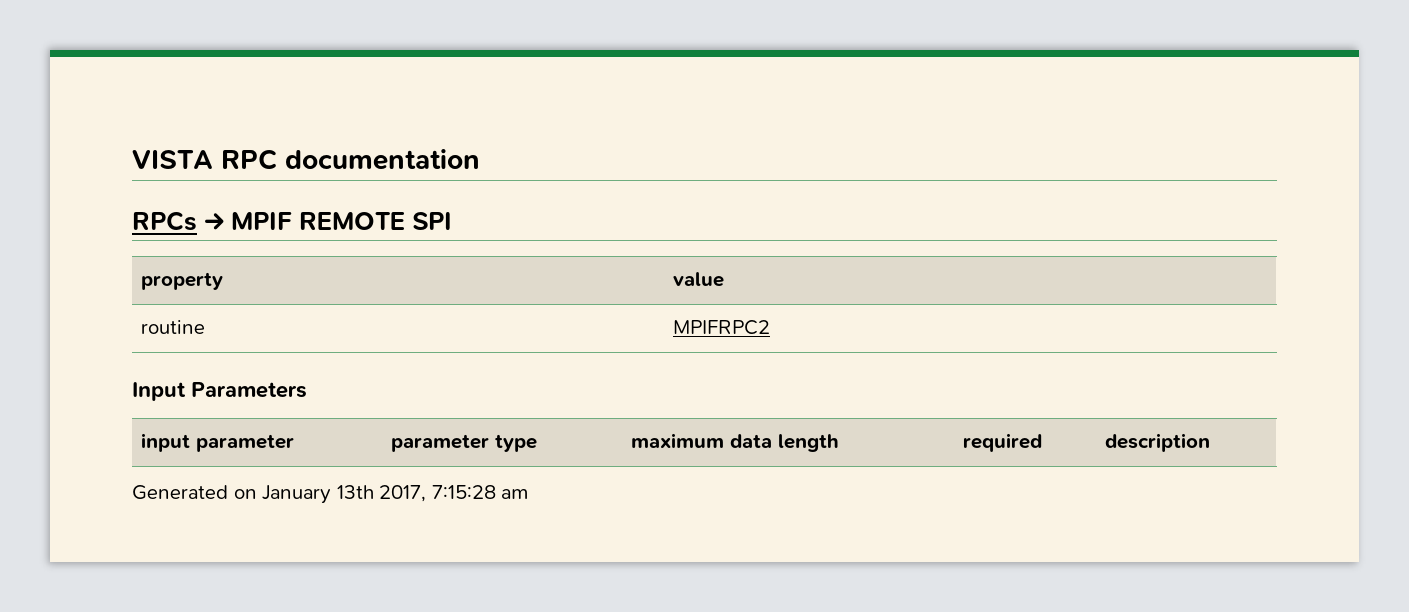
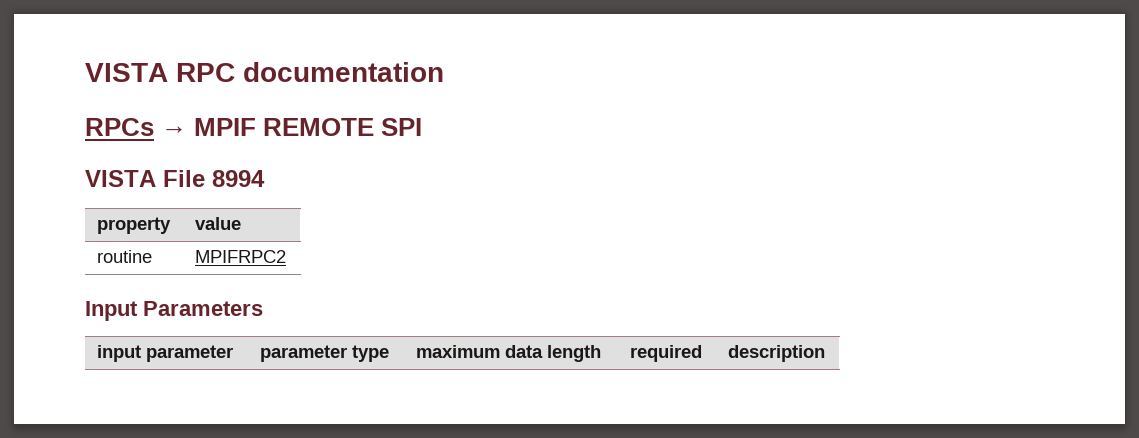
+ VISTA File 8994
- Generated on January 13th 2017, 7:15:28 am

